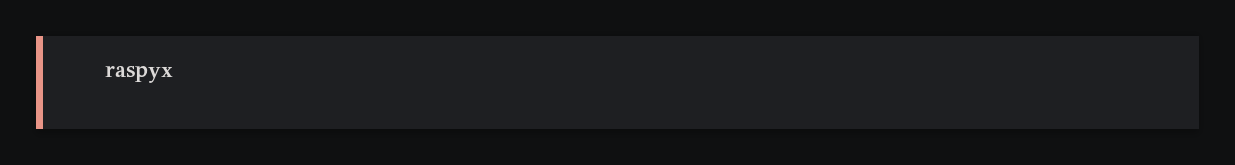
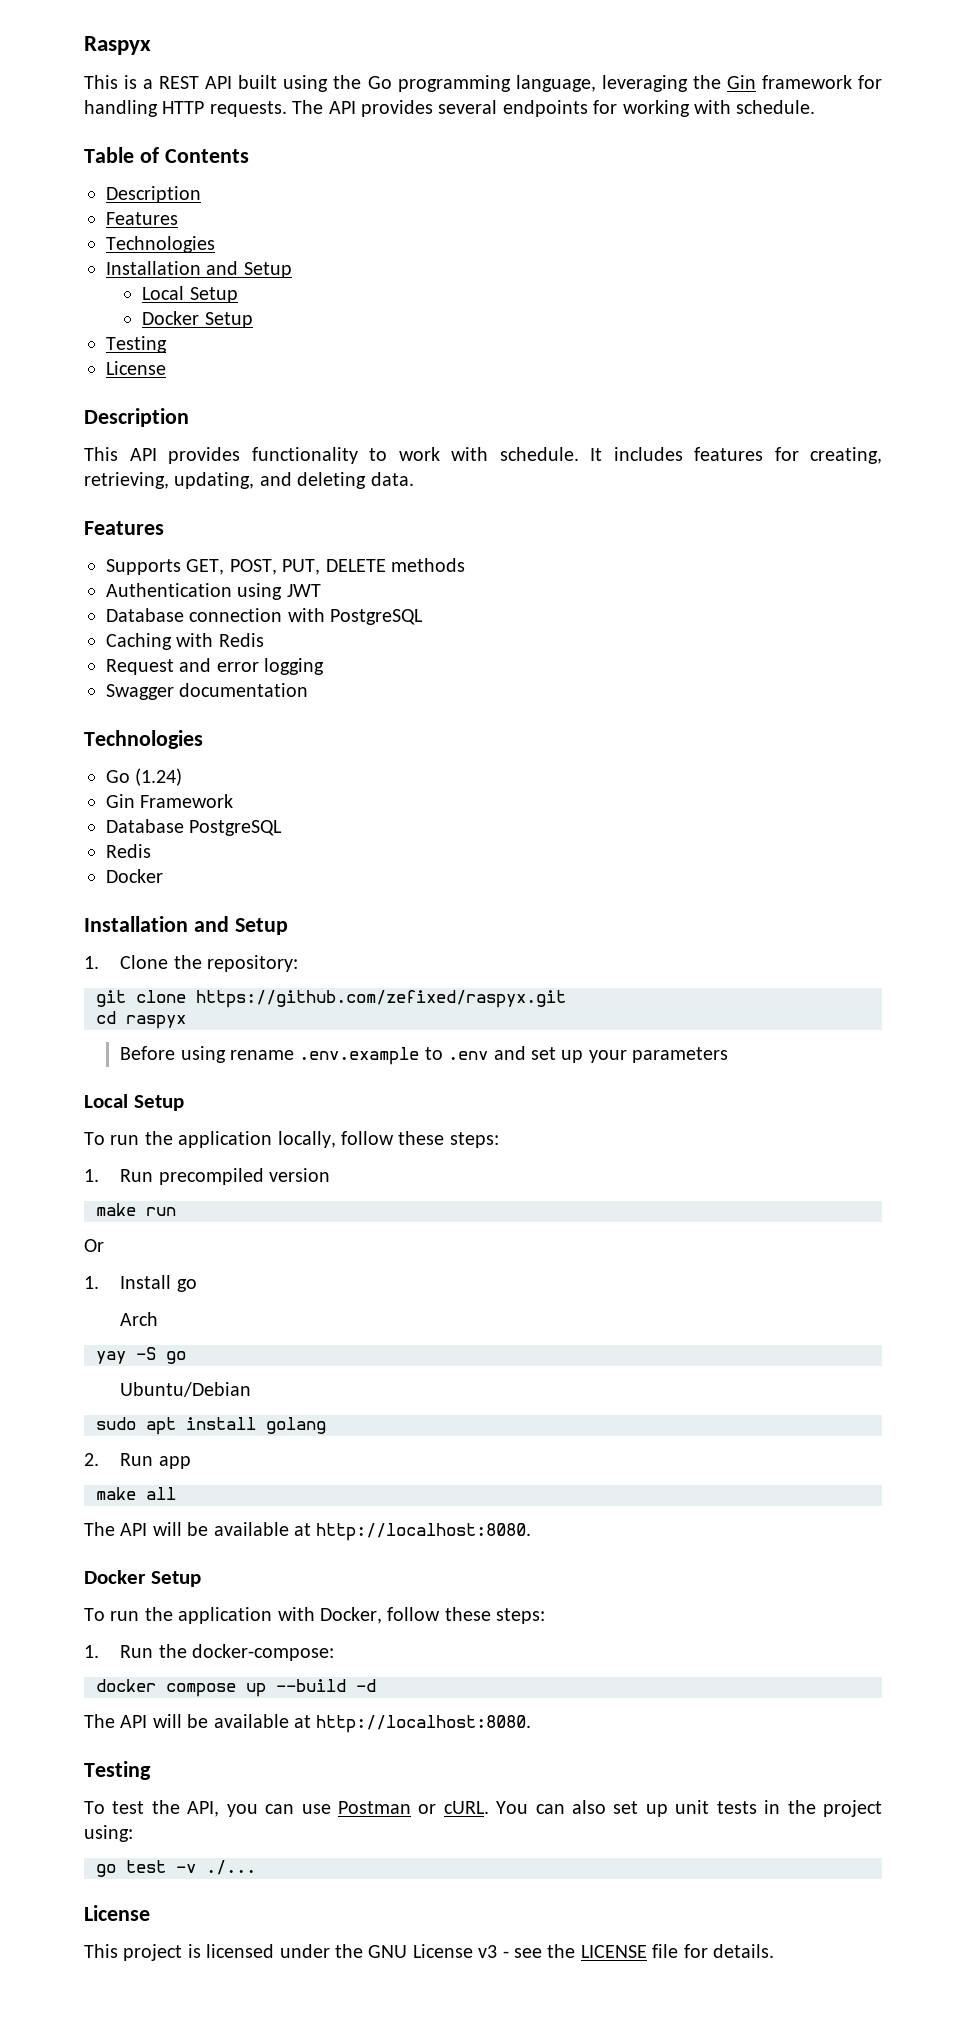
- raspyx
+ Raspyx
+ This is a REST API built using the Go programming language, leveraging the Gin framework for handling HTTP requests. The API provides several endpoints for working with schedule.
+ Table of Contents
+ Description
+ Features
+ Technologies
+ Installation and Setup
+ Local Setup
+ Docker Setup
+ Testing
+ License
+ Description
+ This API provides functionality to work with schedule. It includes features for creating, retrieving, updating, and deleting data.
+ Features
+ Supports GET, POST, PUT, DELETE methods
+ Authentication using JWT
+ Database connection with PostgreSQL
+ Caching with Redis
+ Request and error logging
+ Swagger documentation
+ Technologies
+ Go (1.24)
+ Gin Framework
+ Database PostgreSQL
+ Redis
+ Docker
+ Installation and Setup
+ 1. Clone the repository:
+ git clone https://github.com/zefixed/raspyx.git
+ cd raspyx
+ Before using rename .env.example to .env and set up your parameters
+ Local Setup
+ To run the application locally, follow these steps:
+ 1. Run precompiled version
+ make run
+ Or
+ 1. Install go
+ Arch
+ yay -S go
+ Ubuntu/Debian
+ sudo apt install golang
+ 2. Run app
+ make all
+ The API will be available at http://localhost:8080.
+ Docker Setup
+ To run the application with Docker, follow these steps:
+ 1. Run the docker-compose:
+ docker compose up --build -d
+ The API will be available at http://localhost:8080.
+ Testing
+ To test the API, you can use Postman or cURL. You can also set up unit tests in the project using:
+ go test -v ./...
+ License
+ This project is licensed under the GNU License v3 - see the LICENSE file for details.

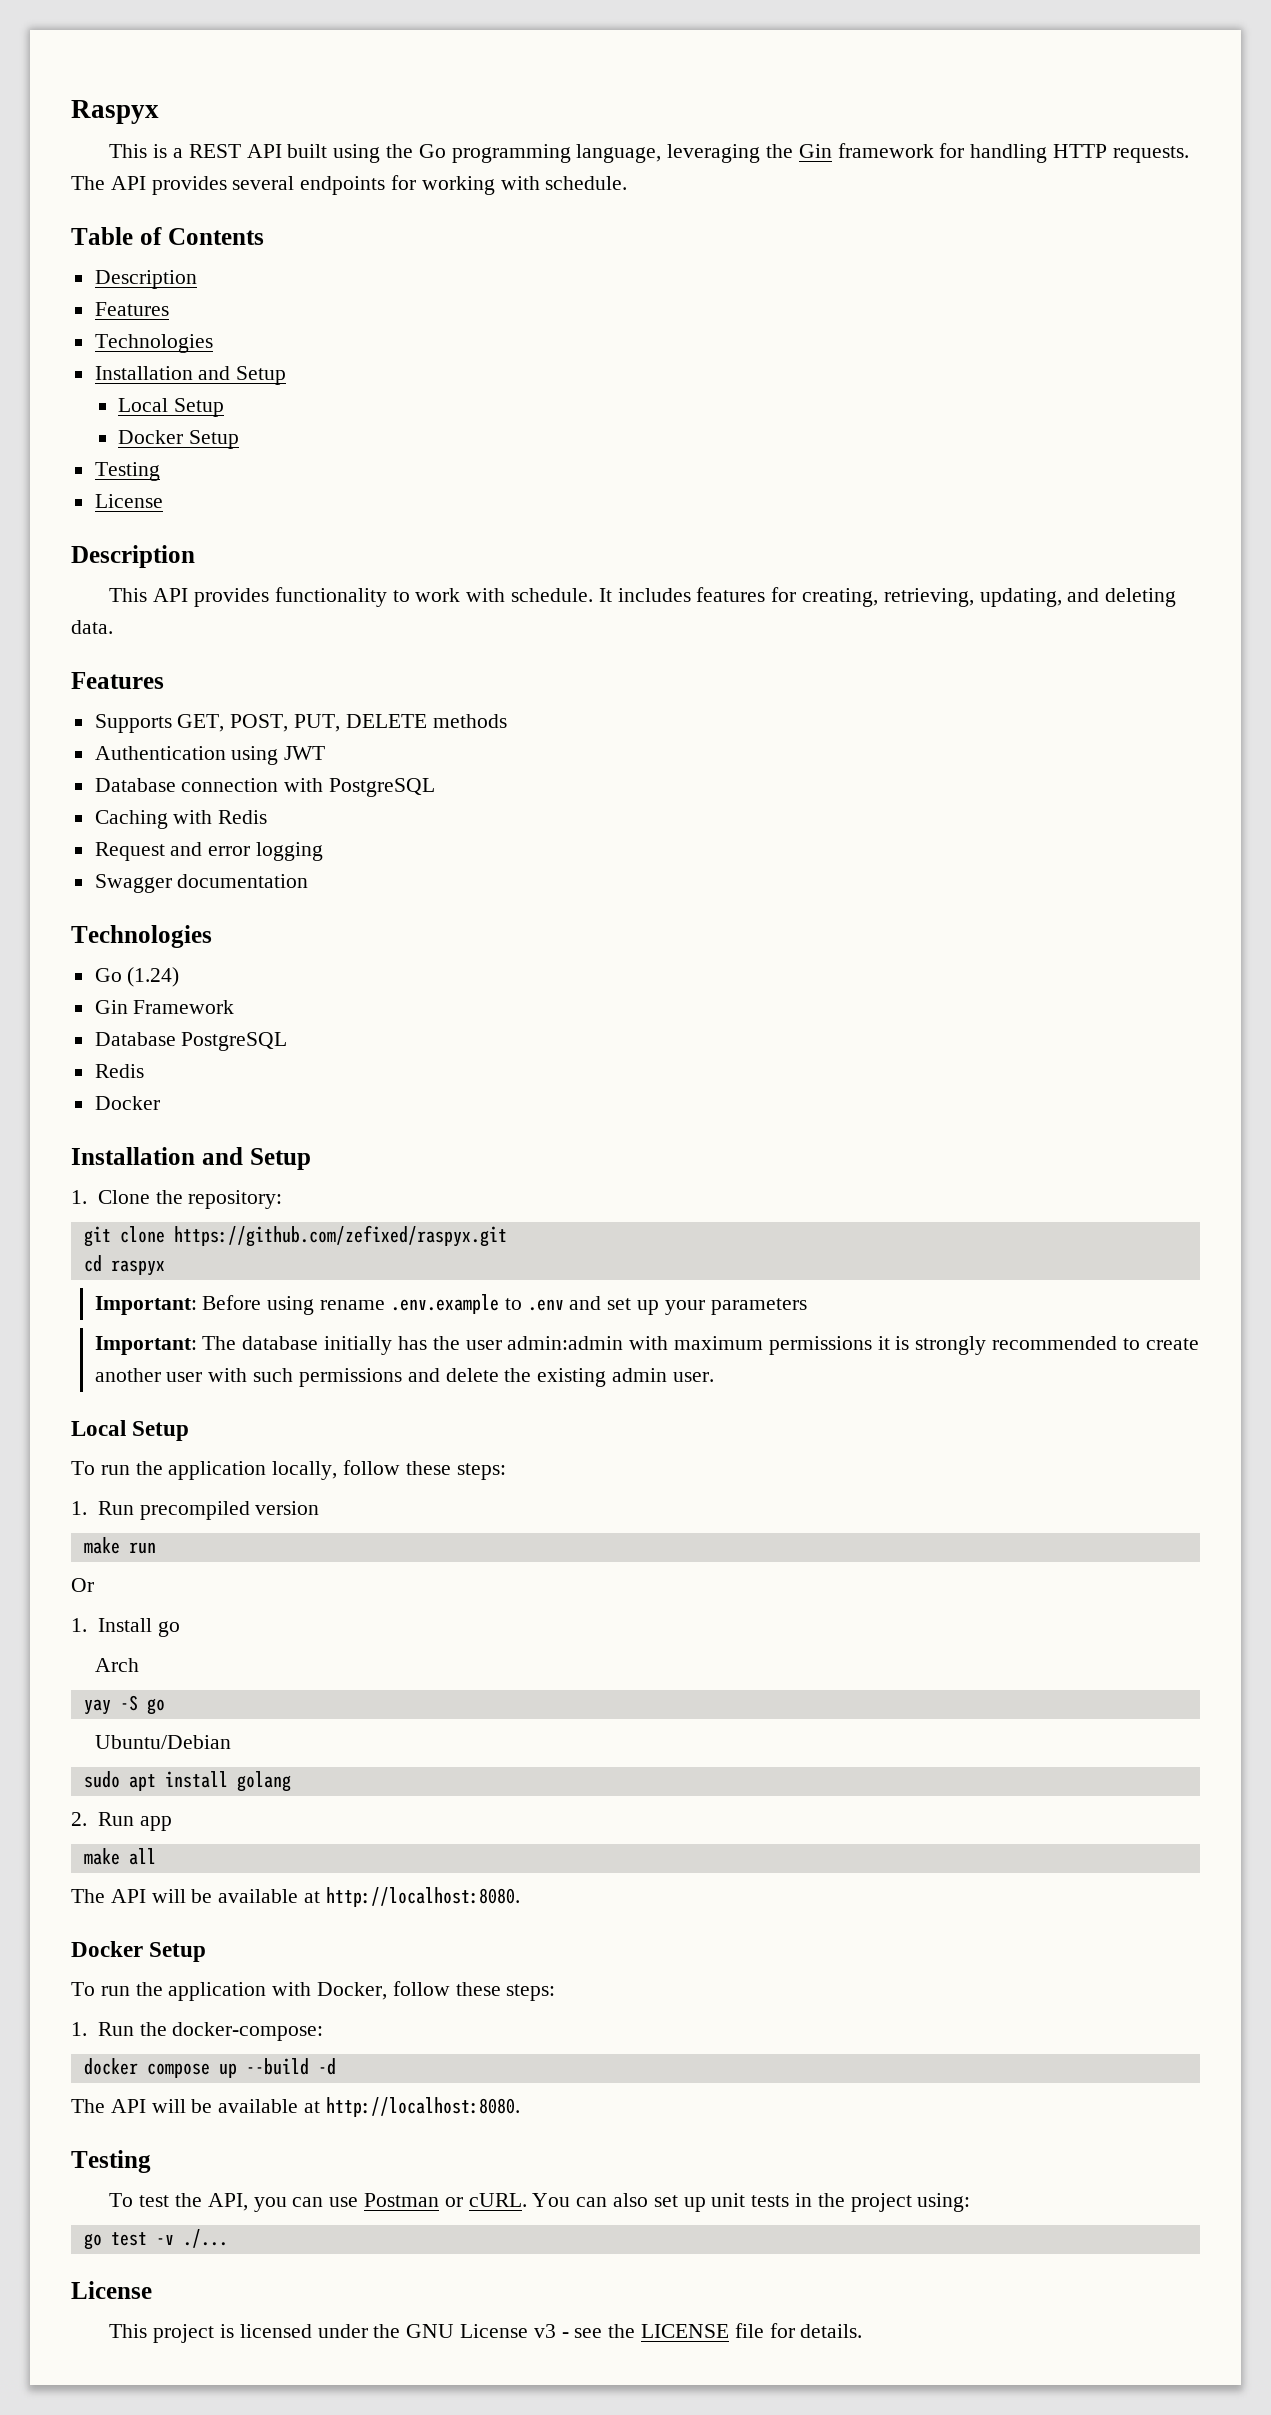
- Before using rename .env.example to .env and set up your parameters
+ Important: Before using rename .env.example to .env and set up your parameters
+ Important: The database initially has the user admin:admin with maximum permissions it is strongly recommended to create another user with such permissions and delete the existing admin user.

